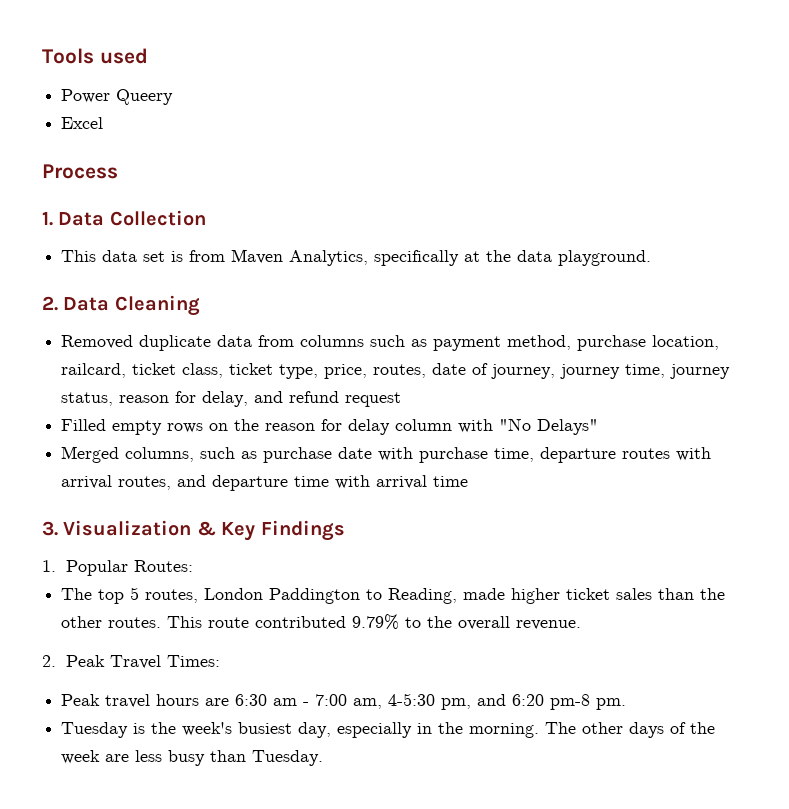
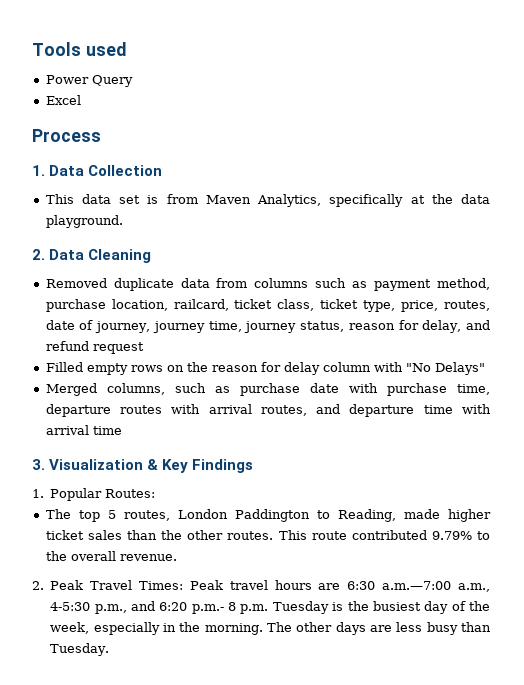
- Power Queery
+ Power Query
- 2. Peak Travel Times:
- Peak travel hours are 6:30 am - 7:00 am, 4-5:30 pm, and 6:20 pm-8 pm.
- Tuesday is the week's busiest day, especially in the morning.
+ 2. Peak Travel Times: Peak travel hours are 6:30 a.m.—7:00 a.m., 4-5:30 p.m., and 6:20 p.m.- 8 p.m. Tuesday is the busiest day of the week, especially in the morning.
- The other days of the week are less busy than Tuesday.
+ The other days are less busy than Tuesday.

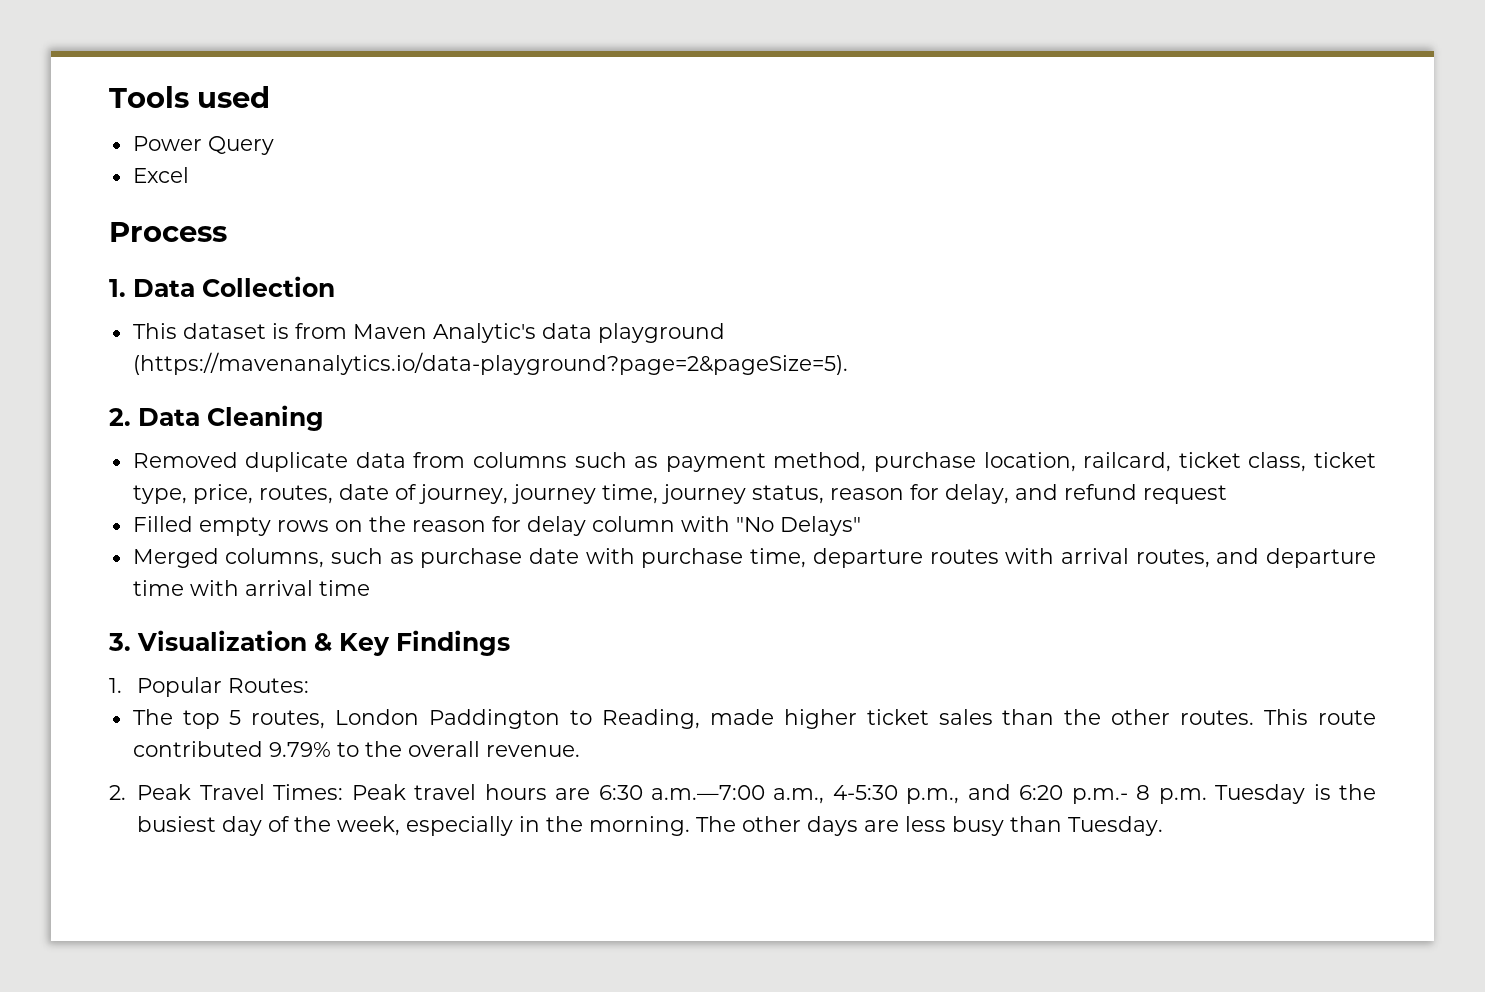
- This data set is from Maven Analytics, specifically at the data playground.
+ This dataset is from Maven Analytic's data playground (https://mavenanalytics.io/data-playground?page=2&pageSize=5).

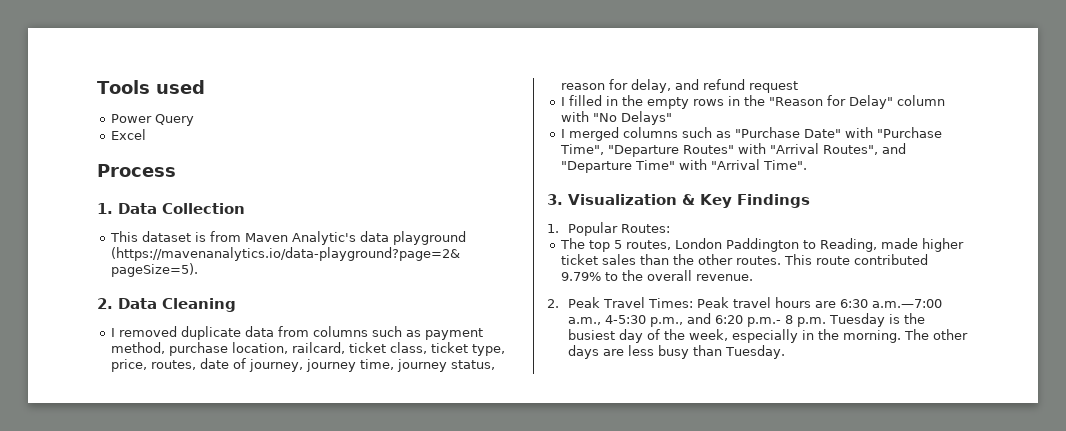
- Removed duplicate data from columns such as payment method, purchase location, railcard, ticket class, ticket type, price, routes, date of journey, journey time, journey status, reason for delay, and refund request
+ I removed duplicate data from columns such as payment method, purchase location, railcard, ticket class, ticket type, price, routes, date of journey, journey time, journey status, reason for delay, and refund request
- Filled empty rows on the reason for delay column with "No Delays"
- Merged columns, such as purchase date with purchase time, departure routes with arrival routes, and departure time with arrival time
+ I filled in the empty rows in the "Reason for Delay" column with "No Delays"
+ I merged columns such as "Purchase Date" with "Purchase Time", "Departure Routes" with "Arrival Routes", and "Departure Time" with "Arrival Time".

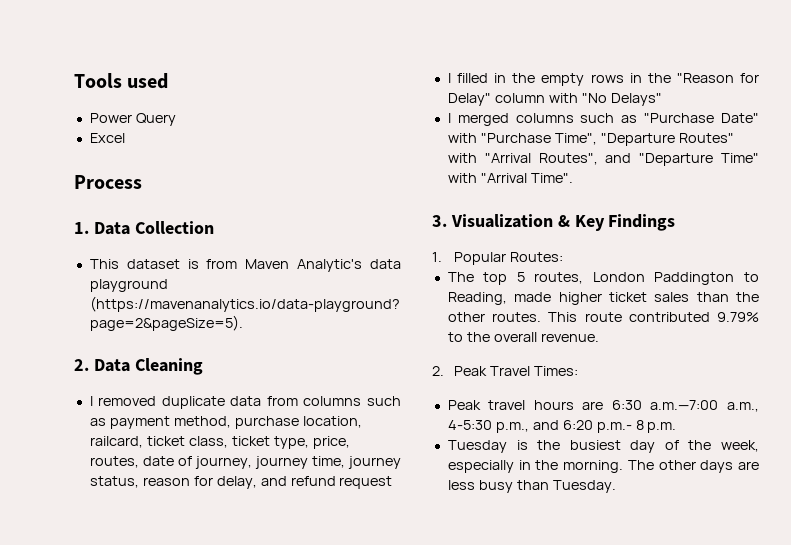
- 2. Peak Travel Times: Peak travel hours are 6:30 a.m.—7:00 a.m., 4-5:30 p.m., and 6:20 p.m.- 8 p.m. Tuesday is the busiest day of the week, especially in the morning.
+ 2. Peak Travel Times:
+ Peak travel hours are 6:30 a.m.—7:00 a.m., 4-5:30 p.m., and 6:20 p.m.- 8 p.m.
+ Tuesday is the busiest day of the week, especially in the morning.

